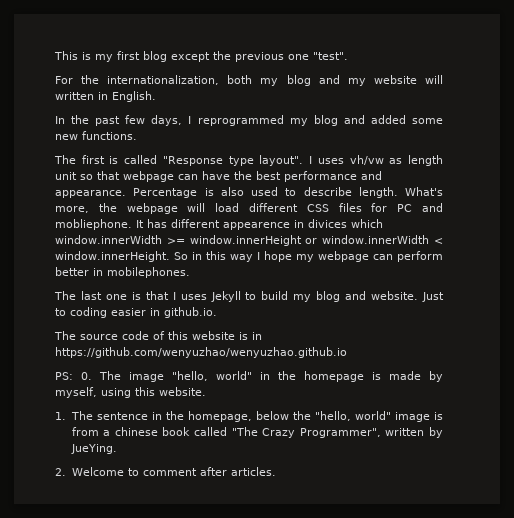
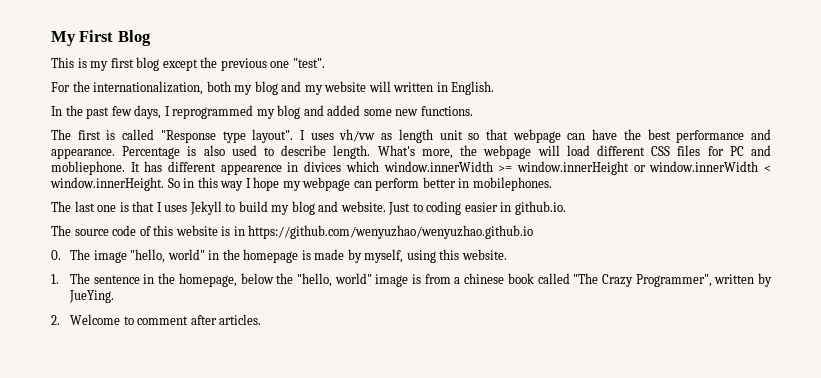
+ My First Blog
- PS: 0. The image "hello, world" in the homepage is made by myself, using this website.
+ 0. The image "hello, world" in the homepage is made by myself, using this website.

